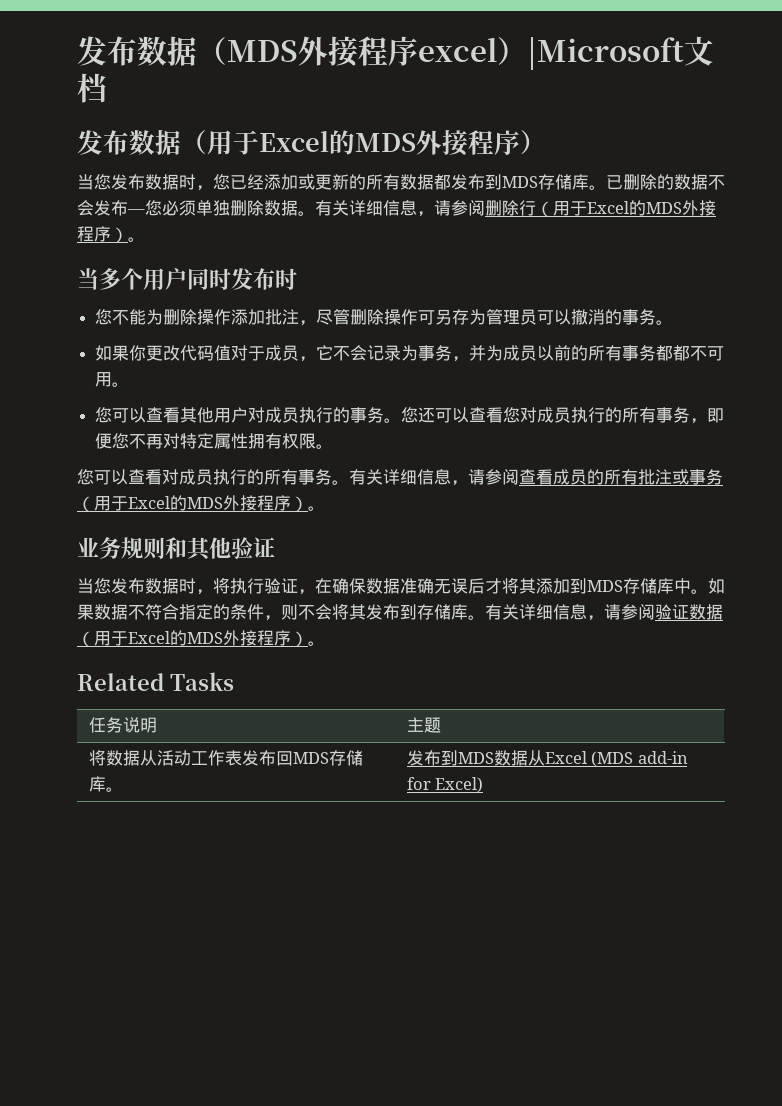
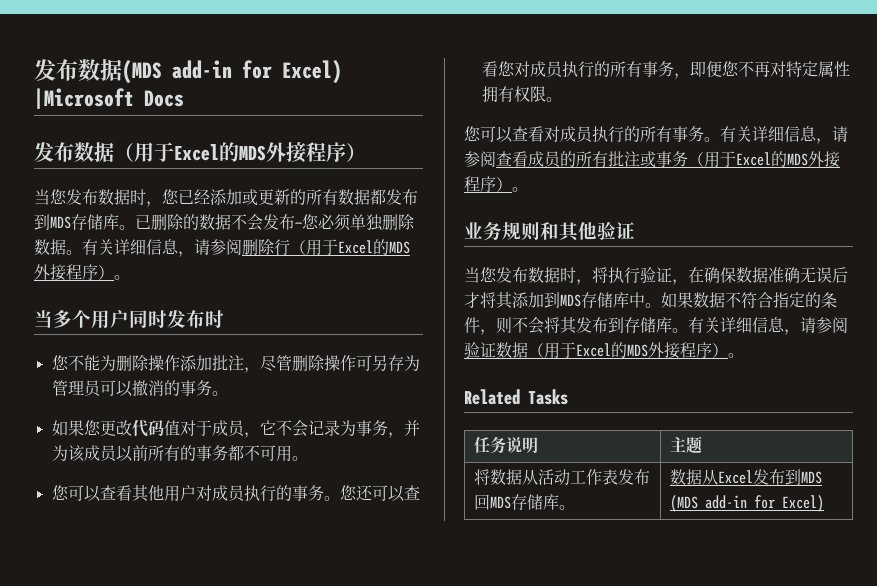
- 发布数据（MDS外接程序excel）|Microsoft文档
+ 发布数据(MDS add-in for Excel) |Microsoft Docs
- 如果你更改代码值对于成员，它不会记录为事务，并为成员以前的所有事务都都不可用。
+ 如果您更改代码值对于成员，它不会记录为事务，并为该成员以前所有的事务都不可用。
- 将数据从活动工作表发布回MDS存储库。 | 发布到MDS数据从Excel (MDS add-in for Excel)
+ 将数据从活动工作表发布回MDS存储库。 | 数据从Excel发布到MDS (MDS add-in for Excel)

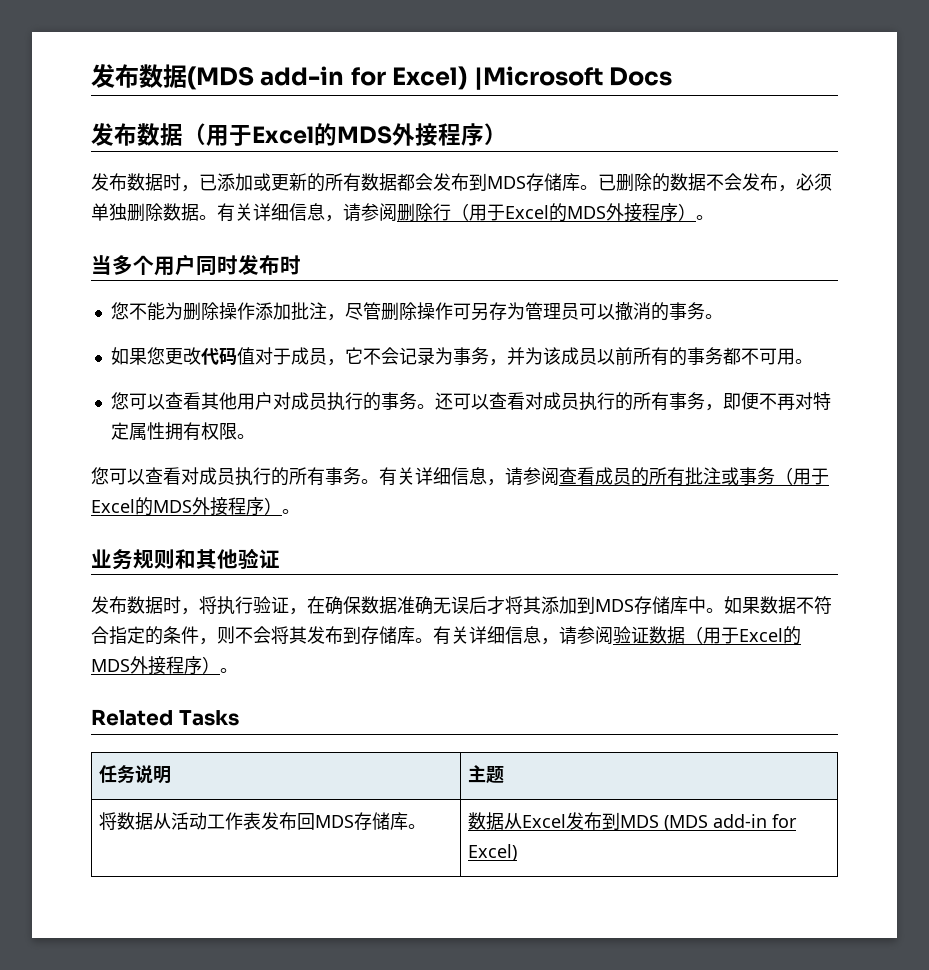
- 当您发布数据时，您已经添加或更新的所有数据都发布到MDS存储库。
+ 发布数据时，已添加或更新的所有数据都会发布到MDS存储库。
- 已删除的数据不会发布—您必须单独删除数据。
+ 已删除的数据不会发布，必须单独删除数据。
- 您还可以查看您对成员执行的所有事务，即便您不再对特定属性拥有权限。
+ 还可以查看对成员执行的所有事务，即便不再对特定属性拥有权限。
- 当您发布数据时，将执行验证，在确保数据准确无误后才将其添加到MDS存储库中。
+ 发布数据时，将执行验证，在确保数据准确无误后才将其添加到MDS存储库中。

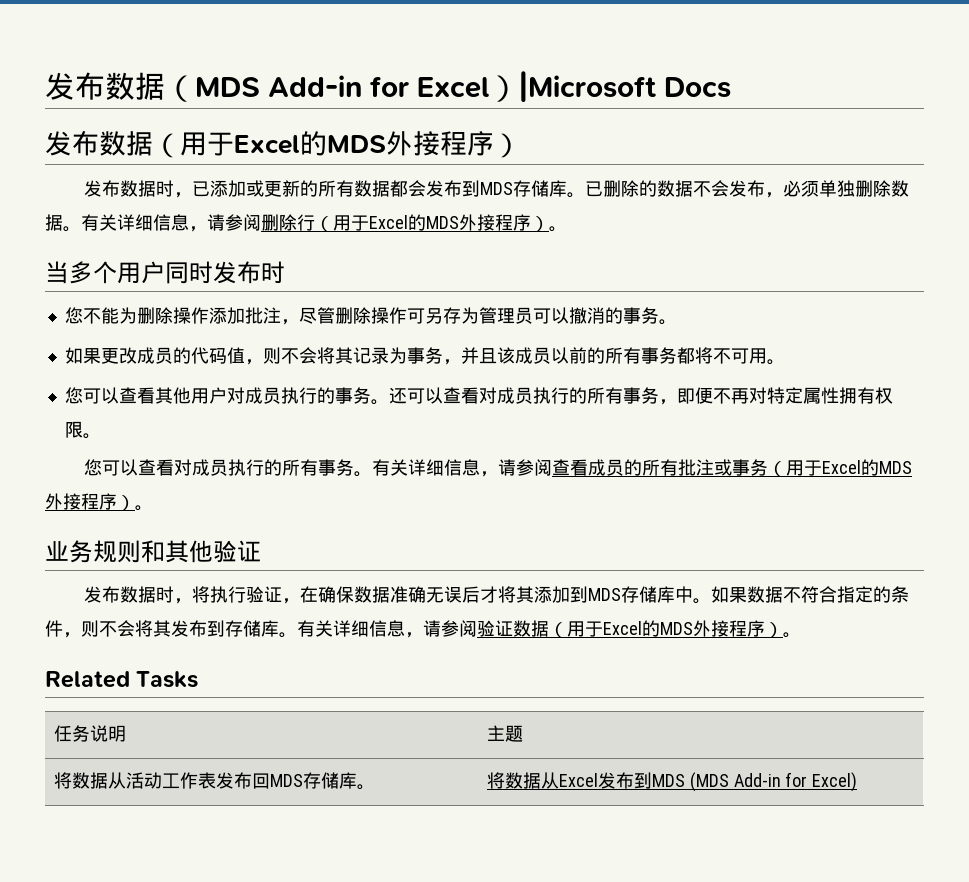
- 发布数据(MDS add-in for Excel) |Microsoft Docs
+ 发布数据（MDS Add-in for Excel）|Microsoft Docs
- 如果您更改代码值对于成员，它不会记录为事务，并为该成员以前所有的事务都不可用。
+ 如果更改成员的代码值，则不会将其记录为事务，并且该成员以前的所有事务都将不可用。
- 将数据从活动工作表发布回MDS存储库。 | 数据从Excel发布到MDS (MDS add-in for Excel)
+ 将数据从活动工作表发布回MDS存储库。 | 将数据从Excel发布到MDS (MDS Add-in for Excel)

